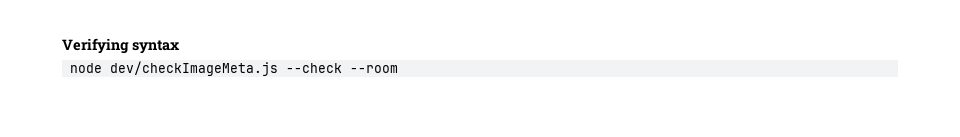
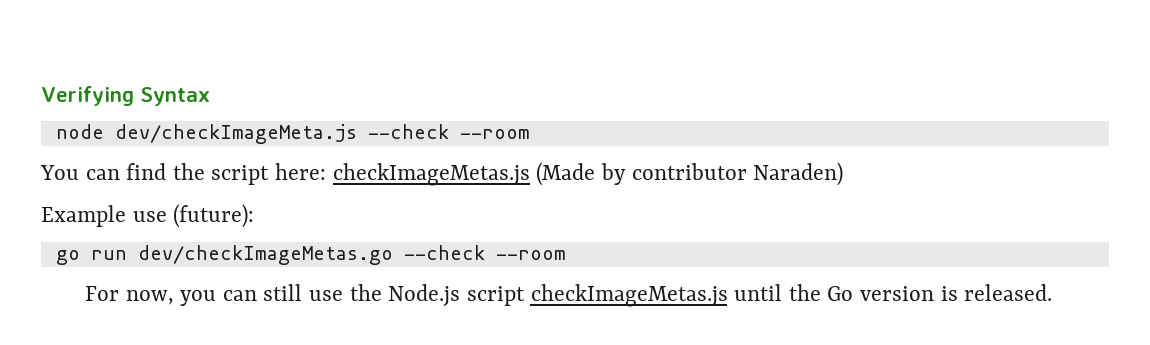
- Verifying syntax
+ Verifying Syntax
+ You can find the script here: checkImageMetas.js (Made by contributor Naraden)
+ Example use (future):
+ go run dev/checkImageMetas.go --check --room
+ For now, you can still use the Node.js script checkImageMetas.js until the Go version is released.

